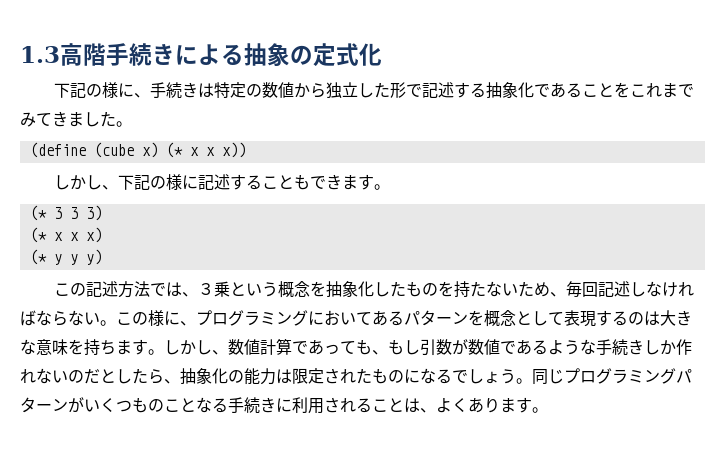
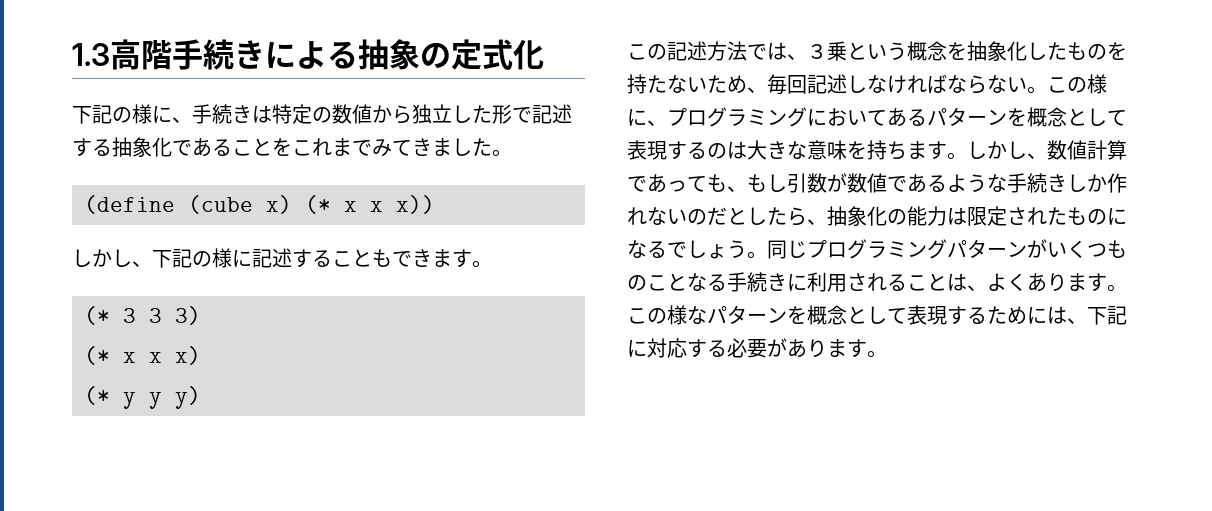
+ この様なパターンを概念として表現するためには、下記に対応する必要があります。

